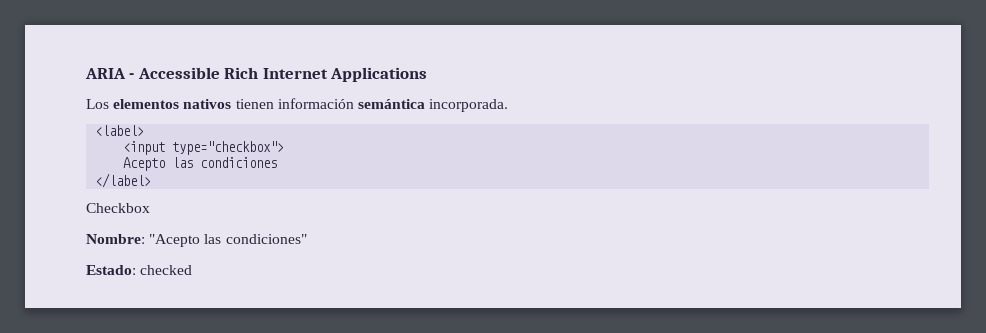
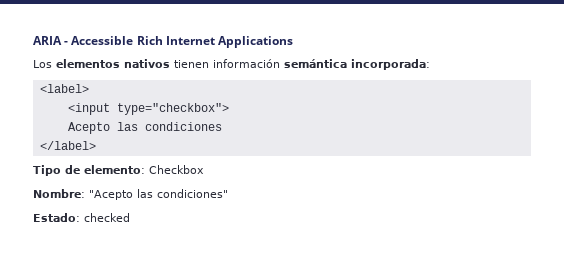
- Los elementos nativos tienen información semántica incorporada.
+ Los elementos nativos tienen información semántica incorporada:
- Checkbox
+ Tipo de elemento: Checkbox

